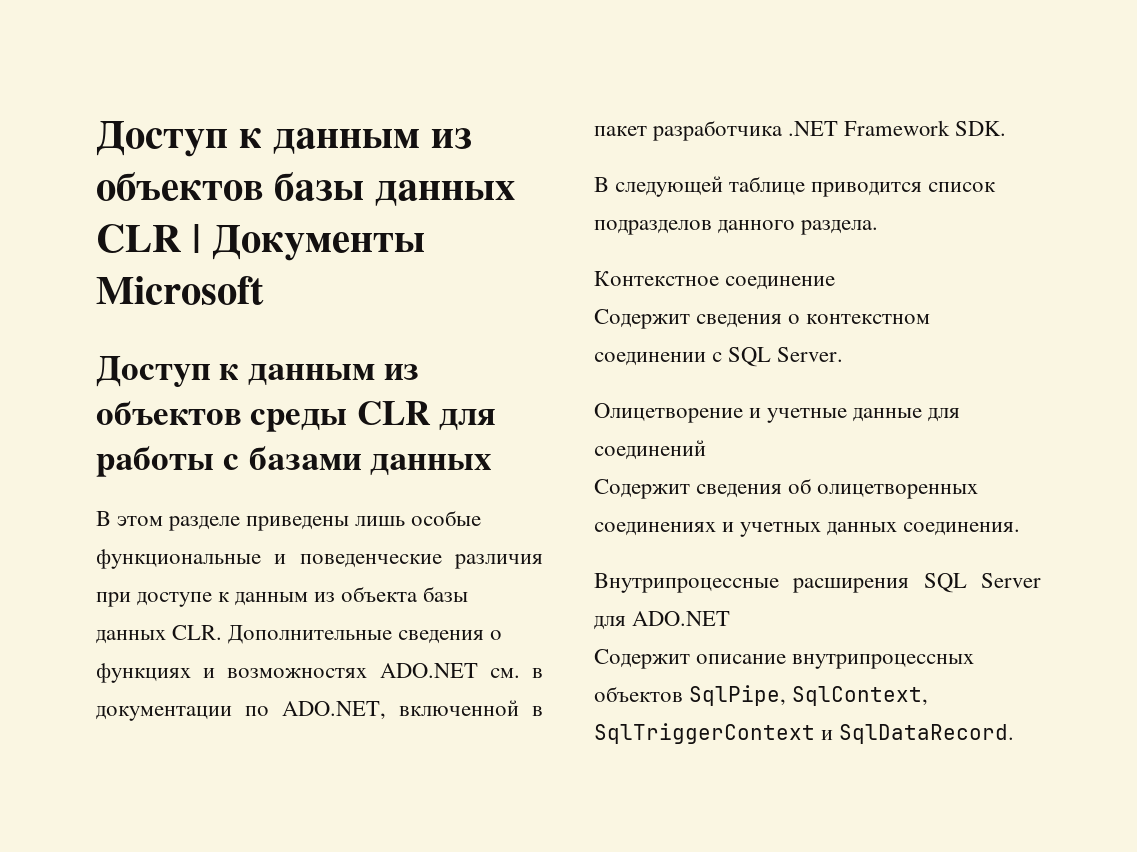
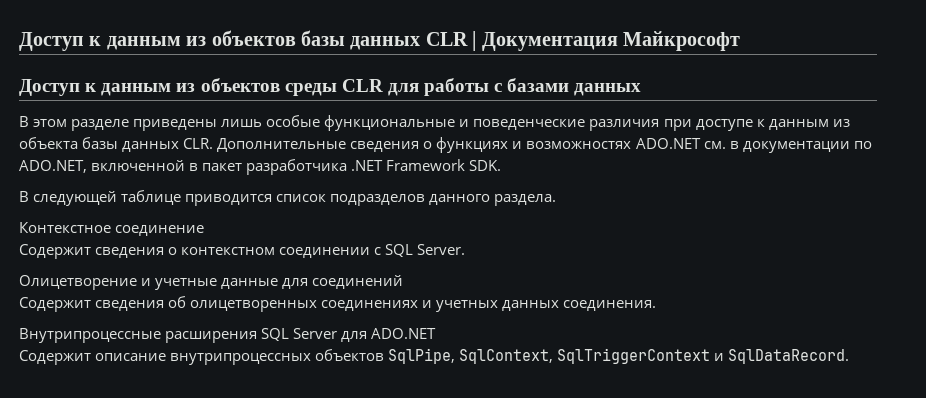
- Доступ к данным из объектов базы данных CLR | Документы Microsoft
+ Доступ к данным из объектов базы данных CLR | Документация Майкрософт

